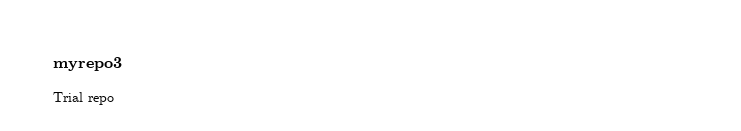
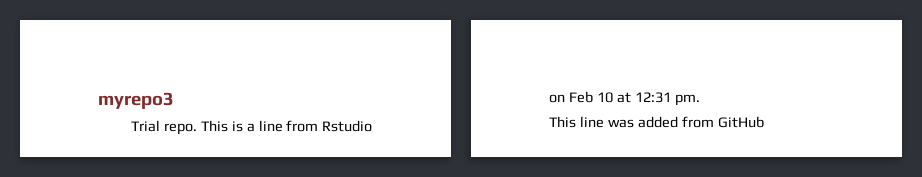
- Trial repo
+ Trial repo. This is a line from Rstudio on Feb 10 at 12:31 pm.
+ This line was added from GitHub

